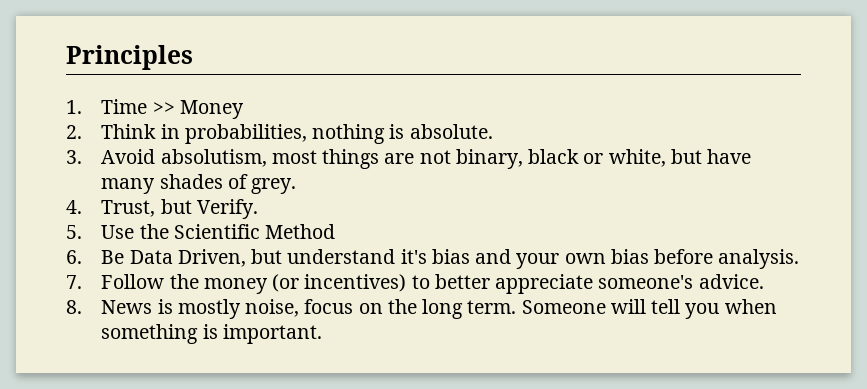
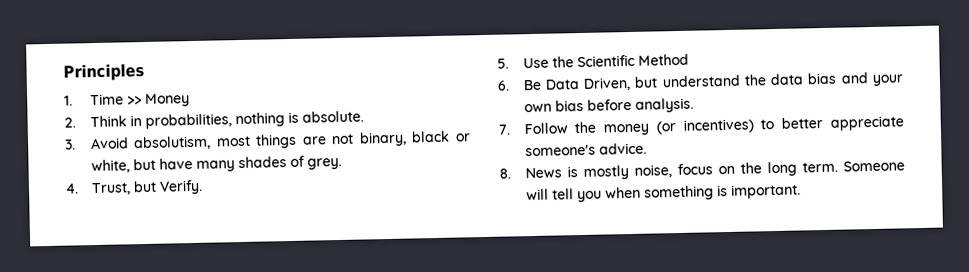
- 6. Be Data Driven, but understand it's bias and your own bias before analysis.
+ 6. Be Data Driven, but understand the data bias and your own bias before analysis.

